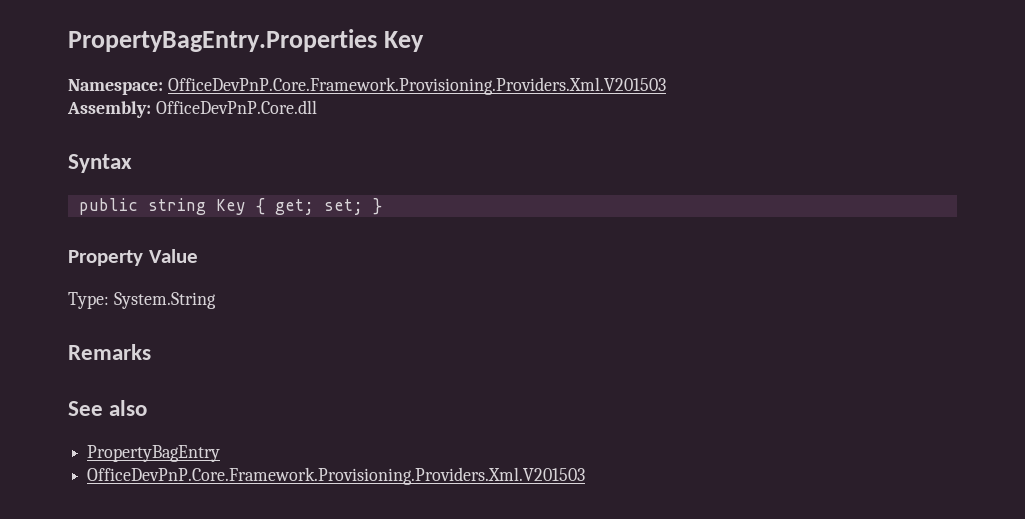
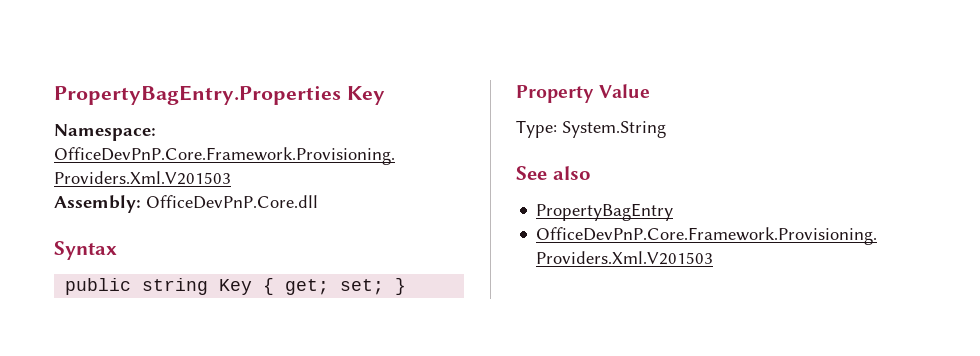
- Remarks

